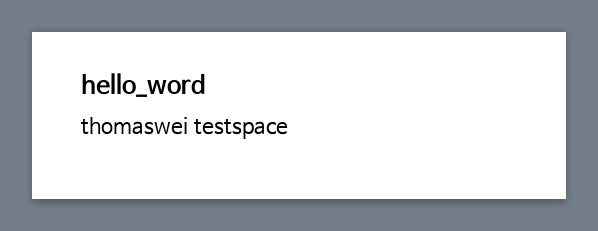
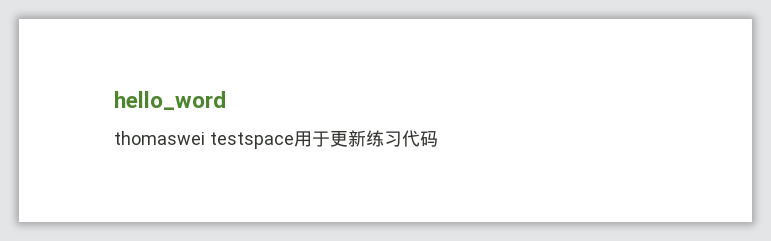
- thomaswei testspace
+ thomaswei testspace用于更新练习代码

